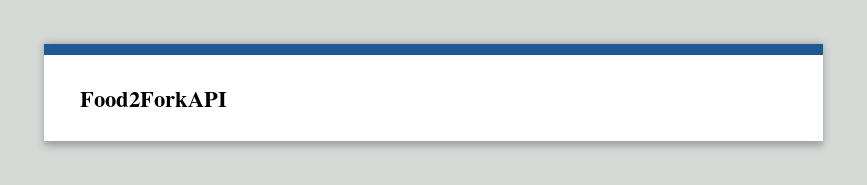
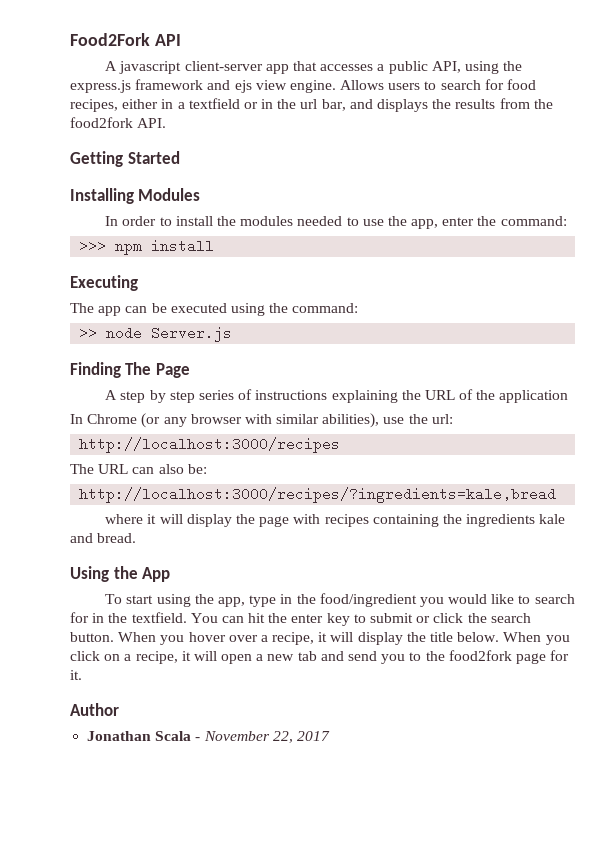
- Food2ForkAPI
+ Food2Fork API
+ A javascript client-server app that accesses a public API, using the express.js framework and ejs view engine. Allows users to search for food recipes, either in a textfield or in the url bar, and displays the results from the food2fork API.
+ Getting Started
+ Installing Modules
+ In order to install the modules needed to use the app, enter the command:
+ >>> npm install
+ Executing
+ The app can be executed using the command:
+ >> node Server.js
+ Finding The Page
+ A step by step series of instructions explaining the URL of the application
+ In Chrome (or any browser with similar abilities), use the url:
+ http://localhost:3000/recipes
+ The URL can also be:
+ http://localhost:3000/recipes/?ingredients=kale,bread
+ where it will display the page with recipes containing the ingredients kale and bread.
+ Using the App
+ To start using the app, type in the food/ingredient you would like to search for in the textfield. You can hit the enter key to submit or click the search button. When you hover over a recipe, it will display the title below. When you click on a recipe, it will open a new tab and send you to the food2fork page for it.
+ Author
+ Jonathan Scala - November 22, 2017

